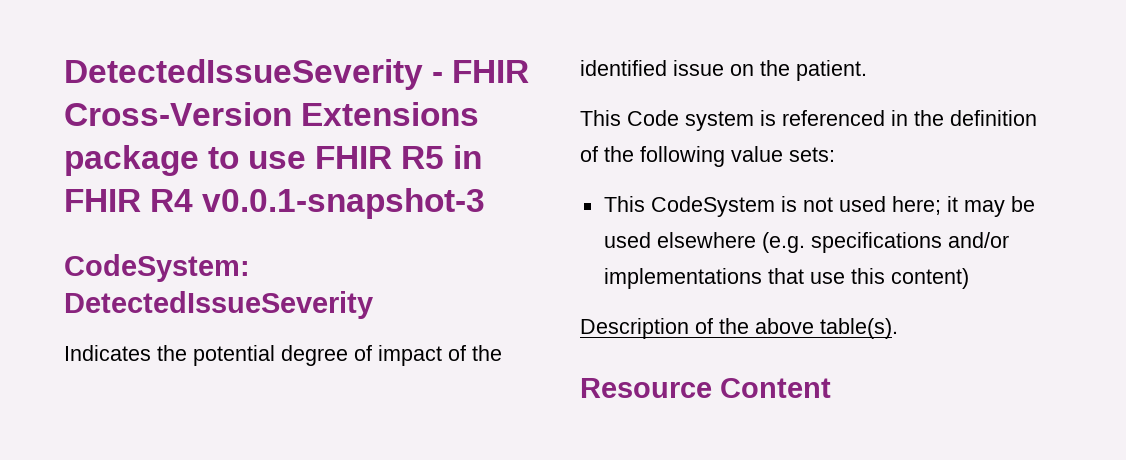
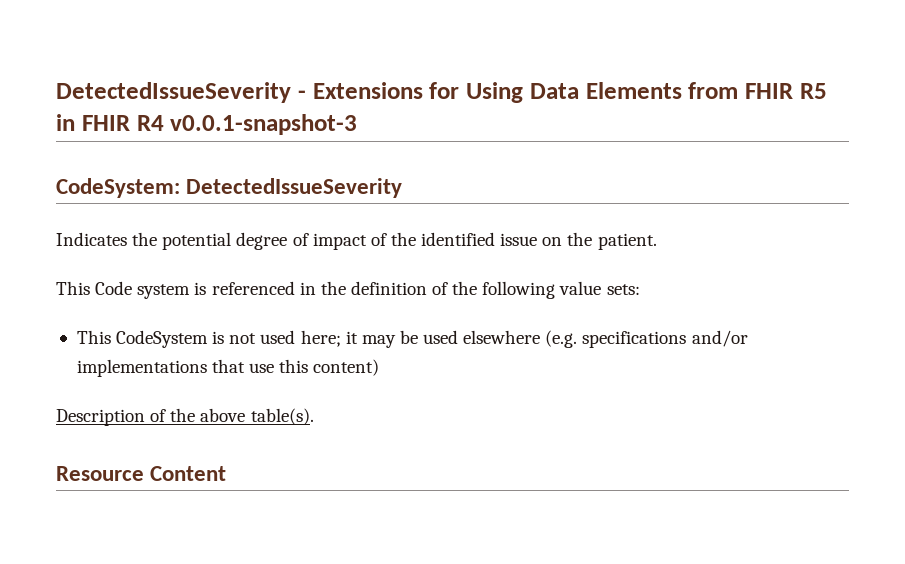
- DetectedIssueSeverity - FHIR Cross-Version Extensions package to use FHIR R5 in FHIR R4 v0.0.1-snapshot-3
+ DetectedIssueSeverity - Extensions for Using Data Elements from FHIR R5 in FHIR R4 v0.0.1-snapshot-3

